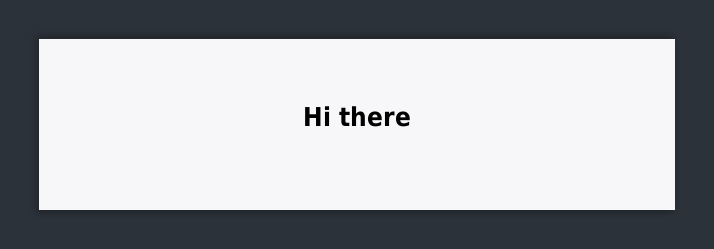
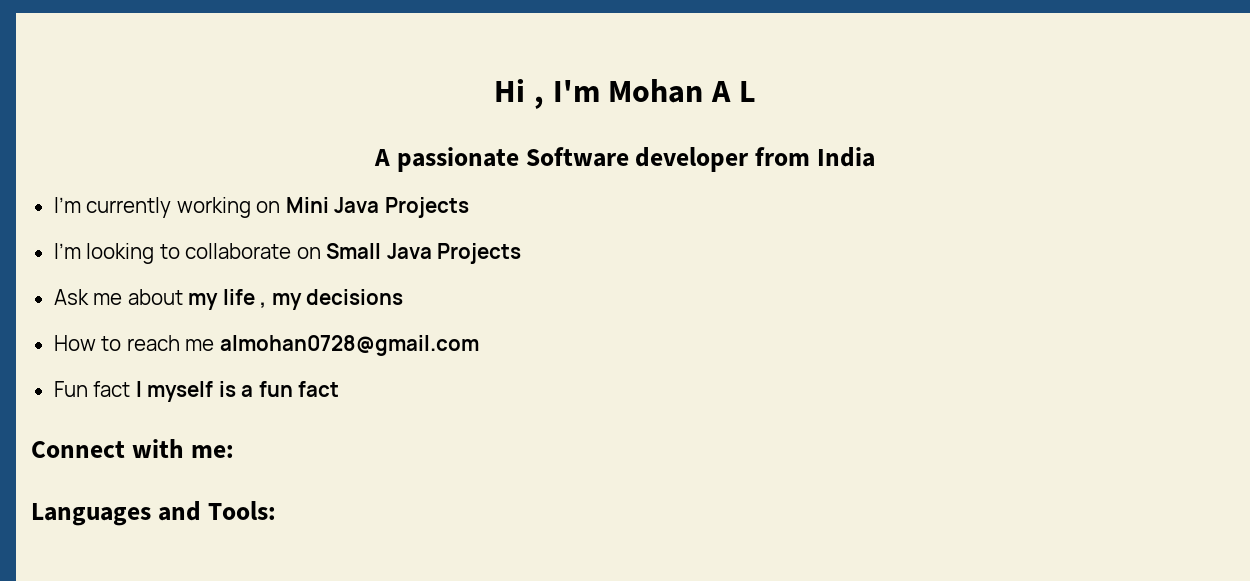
- Hi there
+ Hi , I'm Mohan A L
+ A passionate Software developer from India
+ I’m currently working on Mini Java Projects
+ I’m looking to collaborate on Small Java Projects
+ Ask me about my life , my decisions
+ How to reach me almohan0728@gmail.com
+ Fun fact I myself is a fun fact
+ Connect with me:
+ Languages and Tools:

